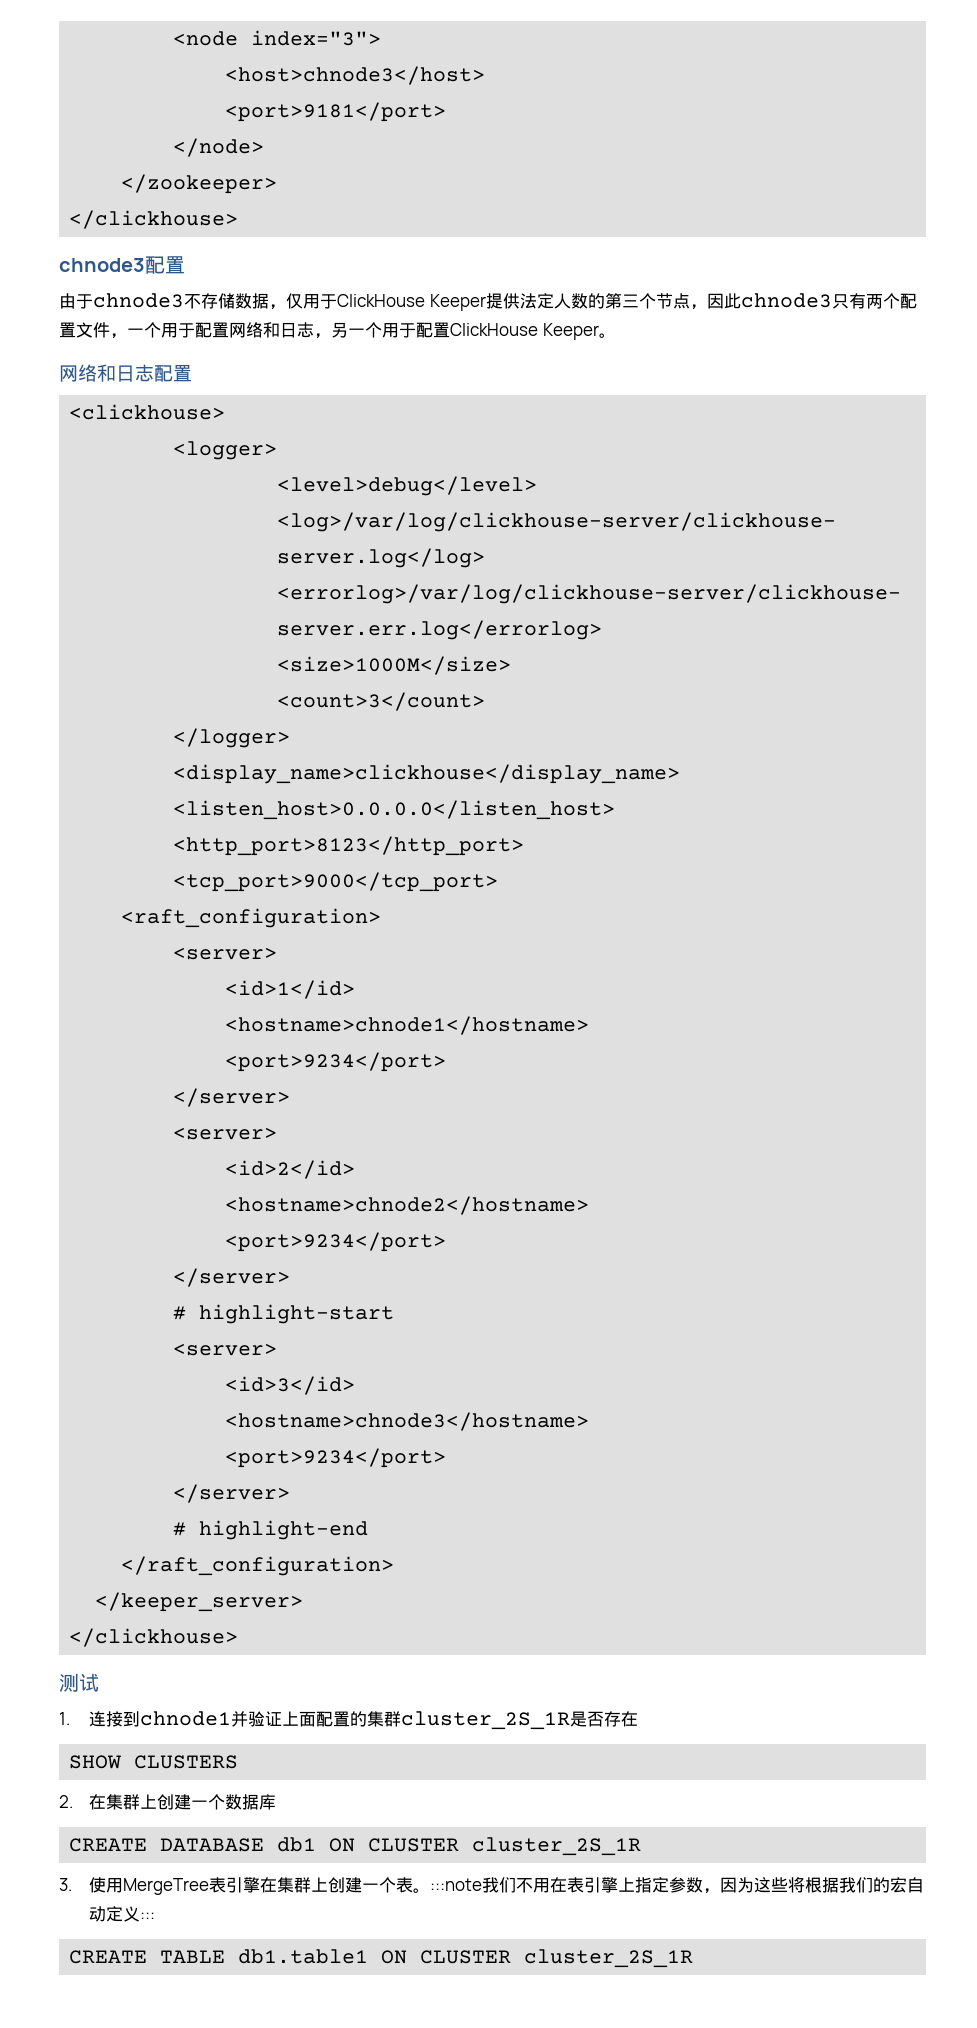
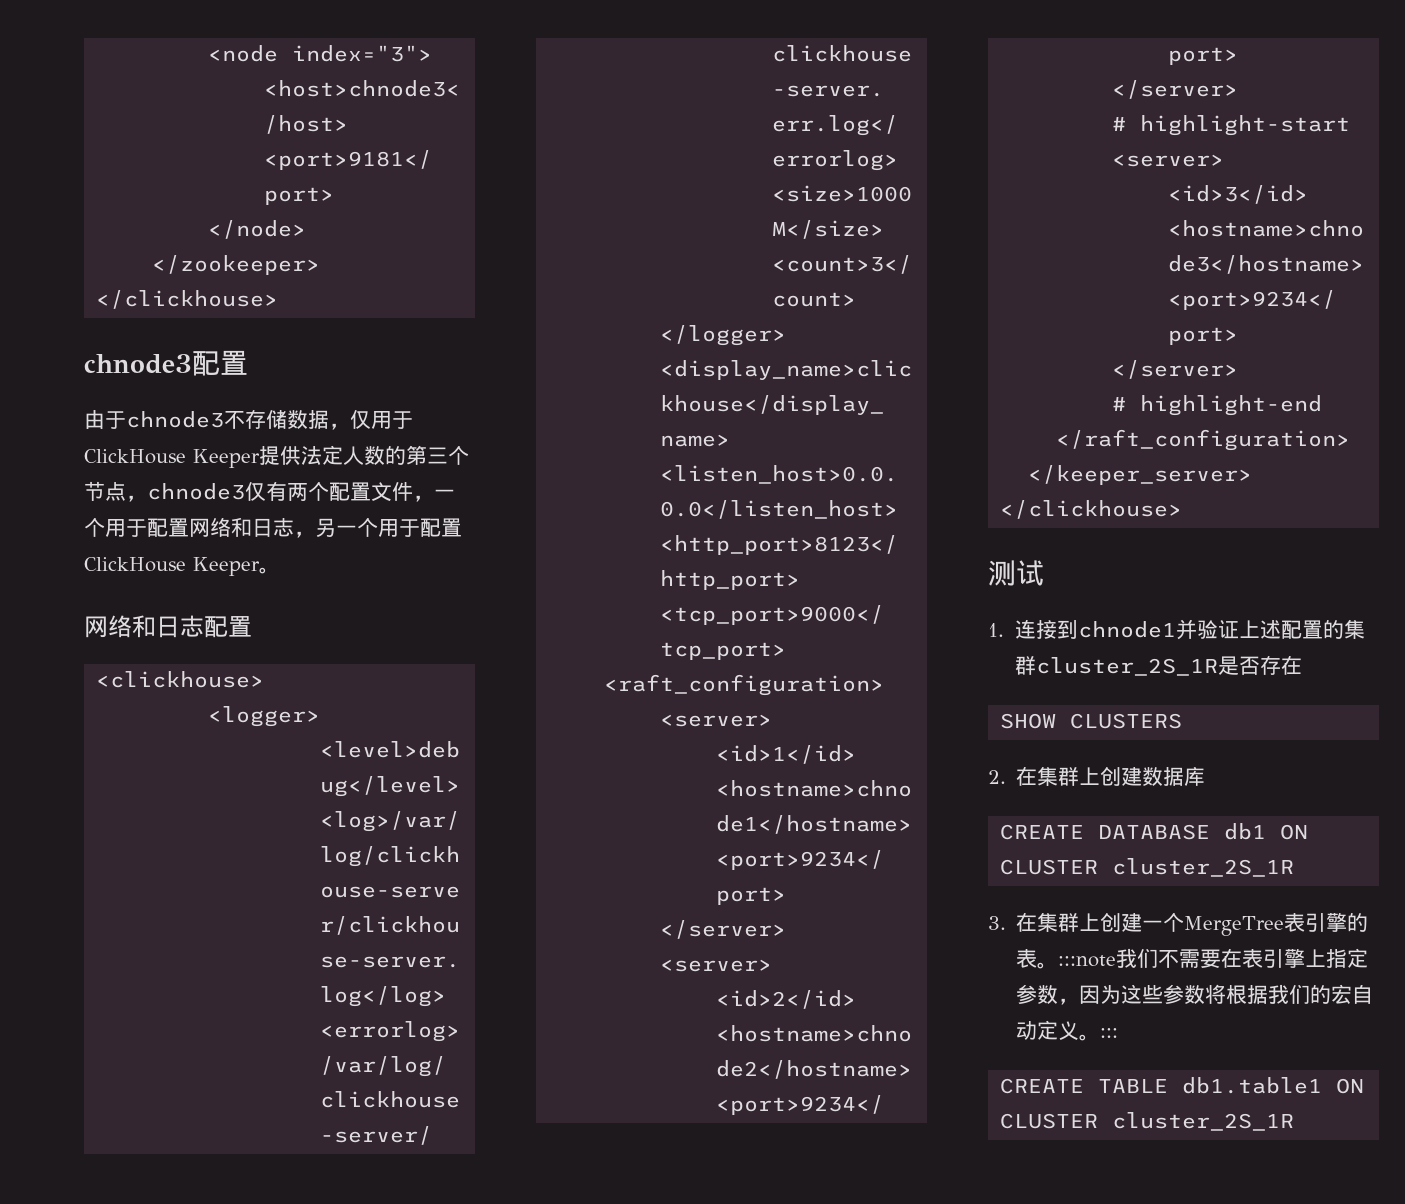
- 由于chnode3不存储数据，仅用于ClickHouse Keeper提供法定人数的第三个节点，因此chnode3只有两个配置文件，一个用于配置网络和日志，另一个用于配置ClickHouse Keeper。
+ 由于chnode3不存储数据，仅用于ClickHouse Keeper提供法定人数的第三个节点，chnode3仅有两个配置文件，一个用于配置网络和日志，另一个用于配置ClickHouse Keeper。
- 1.连接到chnode1并验证上面配置的集群cluster_2S_1R是否存在
+ 1.连接到chnode1并验证上述配置的集群cluster_2S_1R是否存在
- 2.在集群上创建一个数据库
+ 2.在集群上创建数据库
- 3.使用MergeTree表引擎在集群上创建一个表。:::note我们不用在表引擎上指定参数，因为这些将根据我们的宏自动定义:::
+ 3.在集群上创建一个MergeTree表引擎的表。:::note我们不需要在表引擎上指定参数，因为这些参数将根据我们的宏自动定义。:::

